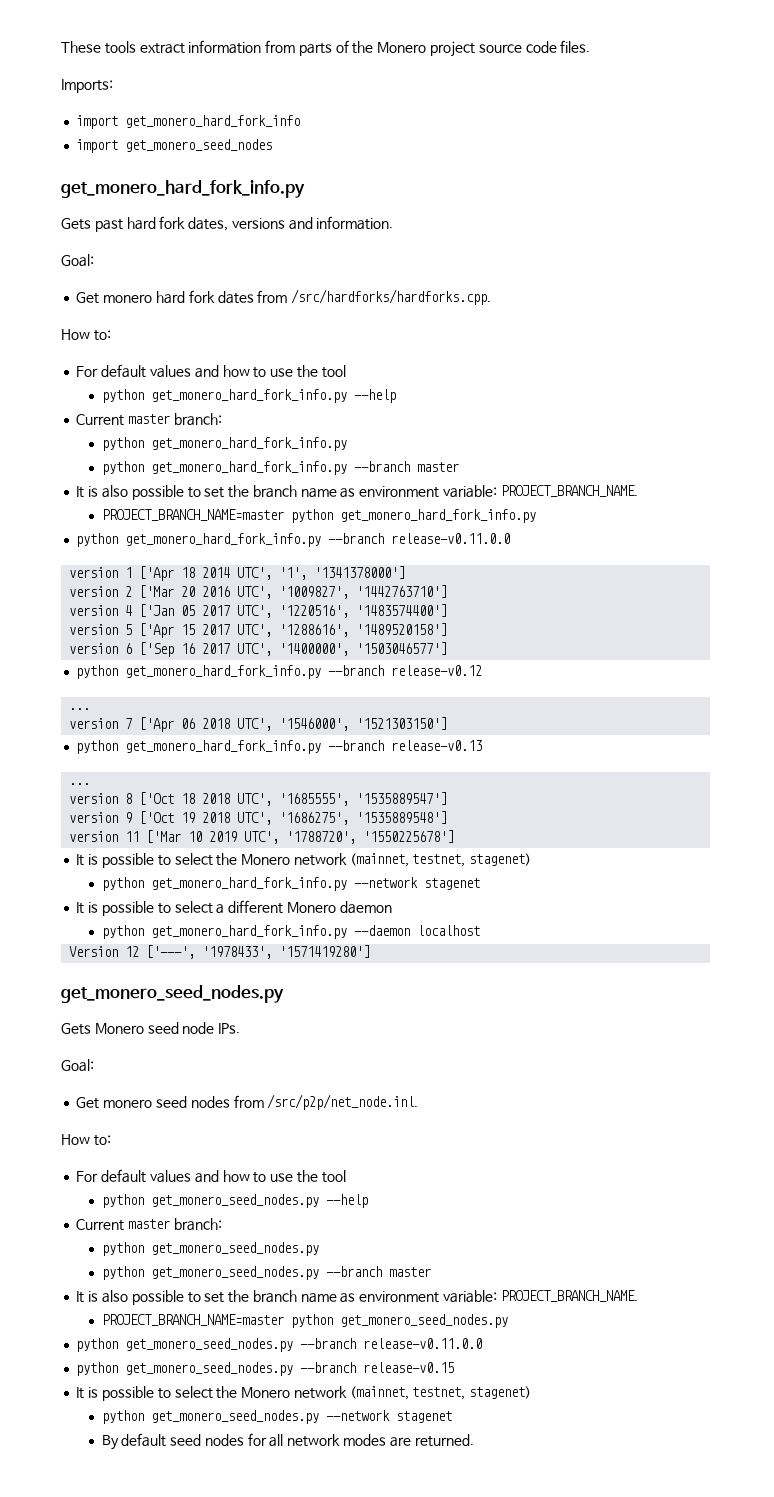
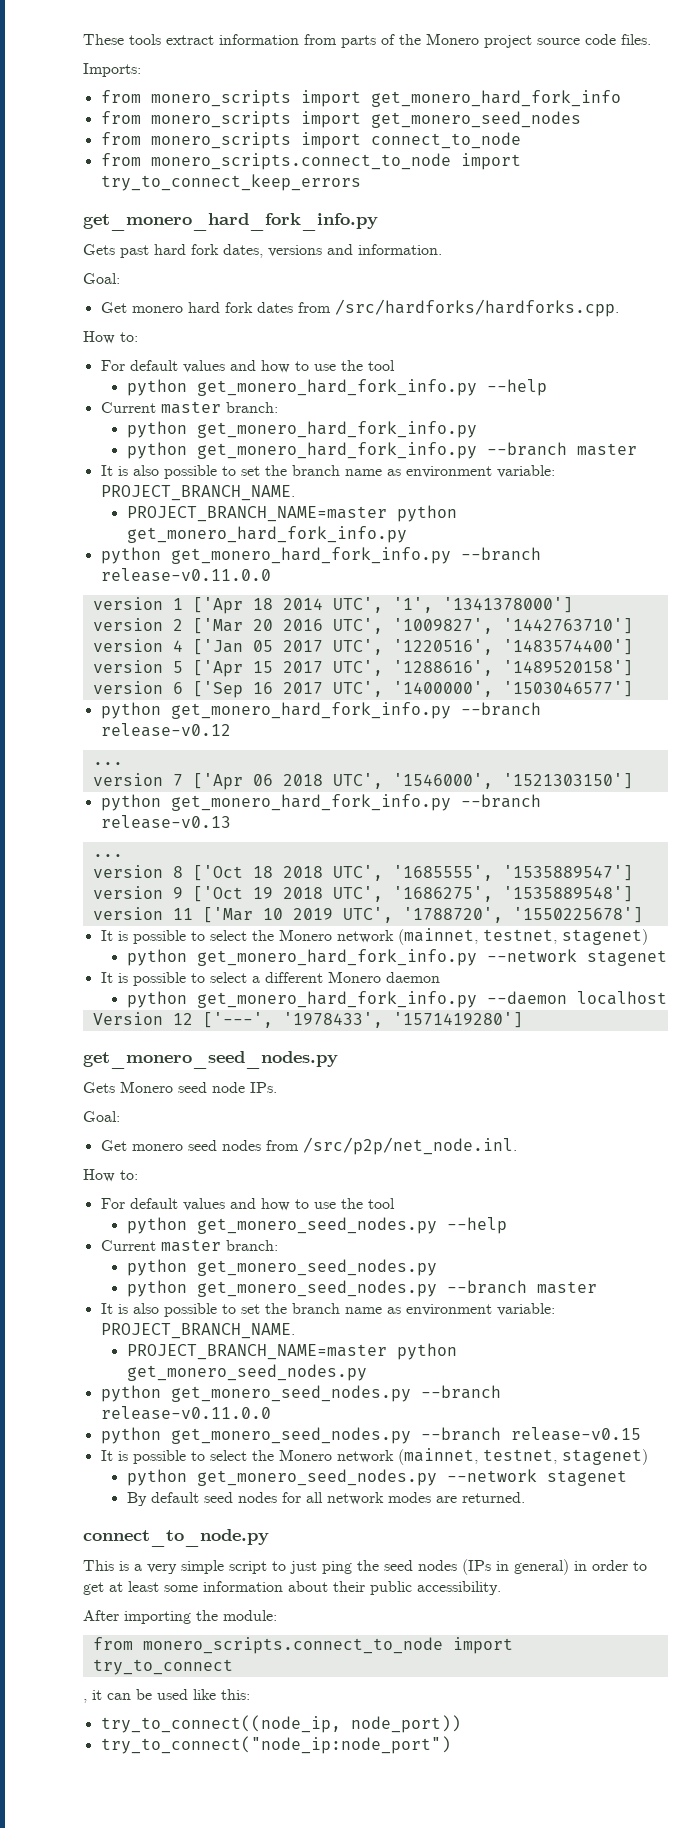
- import get_monero_hard_fork_info
+ from monero_scripts import get_monero_hard_fork_info
- import get_monero_seed_nodes
+ from monero_scripts import get_monero_seed_nodes
+ from monero_scripts import connect_to_node
+ from monero_scripts.connect_to_node import try_to_connect_keep_errors
+ connect_to_node.py
+ This is a very simple script to just ping the seed nodes (IPs in general) in order to get at least some information about their public accessibility.
+ After importing the module:
+ from monero_scripts.connect_to_node import try_to_connect
+ , it can be used like this:
+ try_to_connect((node_ip, node_port))
+ try_to_connect("node_ip:node_port")

